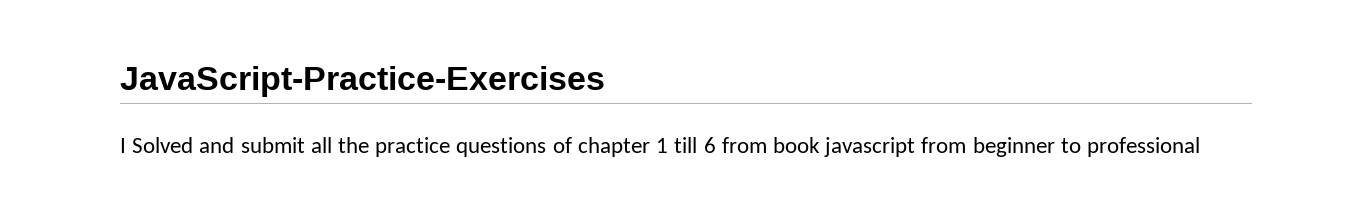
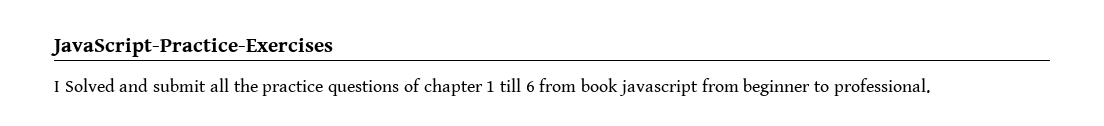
- I Solved and submit all the practice questions of chapter 1 till 6 from book javascript from beginner to professional
+ I Solved and submit all the practice questions of chapter 1 till 6 from book javascript from beginner to professional.

